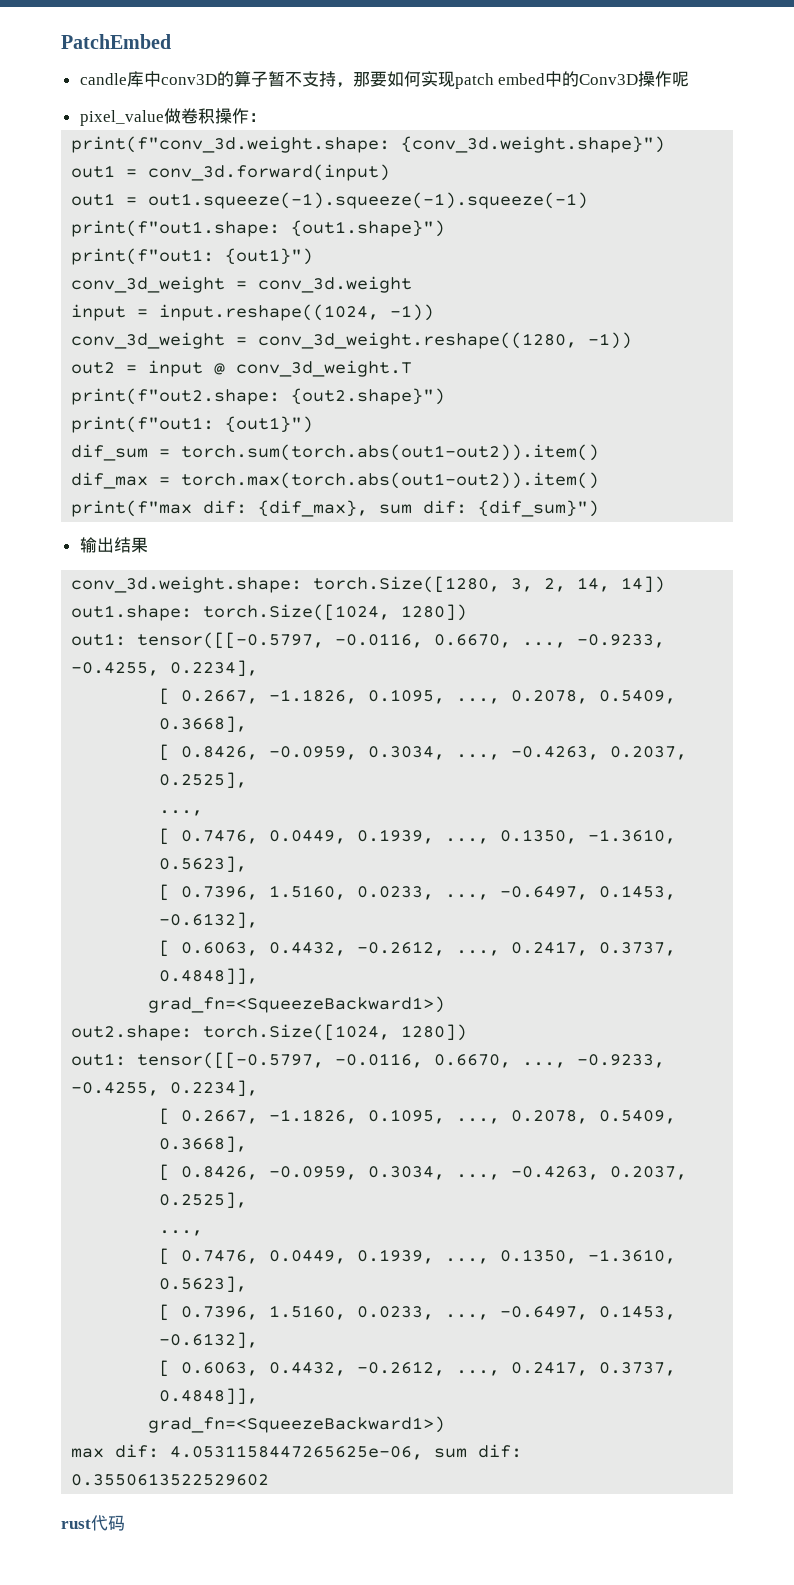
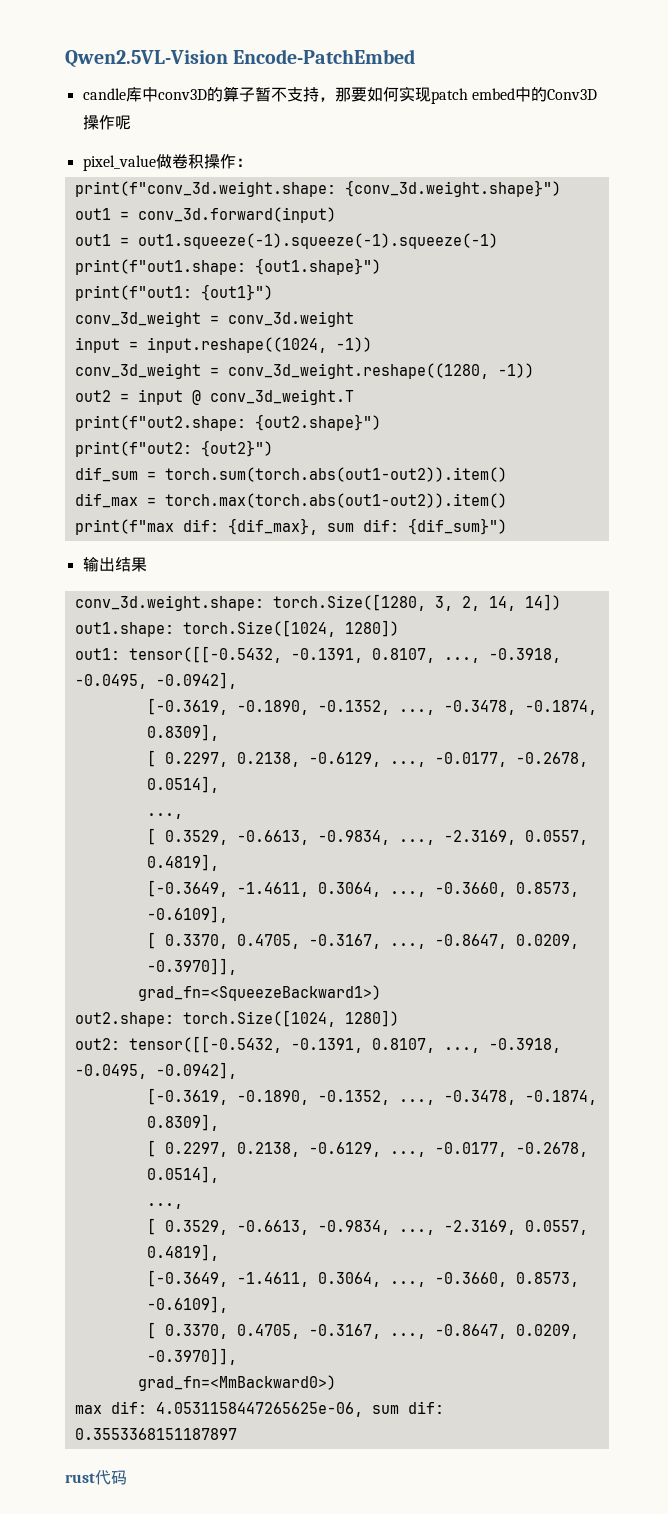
- PatchEmbed
+ Qwen2.5VL-Vision Encode-PatchEmbed
  print(f"out2.shape: {out2.shape}")
- print(f"out1: {out1}")
+ print(f"out2: {out2}")
  out1.shape: torch.Size([1024, 1280])
- out1: tensor([[-0.5797, -0.0116, 0.6670, ..., -0.9233, -0.4255, 0.2234],
- [ 0.2667, -1.1826, 0.1095, ..., 0.2078, 0.5409, 0.3668],
- [ 0.8426, -0.0959, 0.3034, ..., -0.4263, 0.2037, 0.2525],
+ out1: tensor([[-0.5432, -0.1391, 0.8107, ..., -0.3918, -0.0495, -0.0942],
+ [-0.3619, -0.1890, -0.1352, ..., -0.3478, -0.1874, 0.8309],
+ [ 0.2297, 0.2138, -0.6129, ..., -0.0177, -0.2678, 0.0514],
  ...,
- [ 0.7476, 0.0449, 0.1939, ..., 0.1350, -1.3610, 0.5623],
- [ 0.7396, 1.5160, 0.0233, ..., -0.6497, 0.1453, -0.6132],
- [ 0.6063, 0.4432, -0.2612, ..., 0.2417, 0.3737, 0.4848]],
+ [ 0.3529, -0.6613, -0.9834, ..., -2.3169, 0.0557, 0.4819],
+ [-0.3649, -1.4611, 0.3064, ..., -0.3660, 0.8573, -0.6109],
+ [ 0.3370, 0.4705, -0.3167, ..., -0.8647, 0.0209, -0.3970]],
  grad_fn=<SqueezeBackward1>)
  out2.shape: torch.Size([1024, 1280])
- out1: tensor([[-0.5797, -0.0116, 0.6670, ..., -0.9233, -0.4255, 0.2234],
- [ 0.2667, -1.1826, 0.1095, ..., 0.2078, 0.5409, 0.3668],
- [ 0.8426, -0.0959, 0.3034, ..., -0.4263, 0.2037, 0.2525],
+ out2: tensor([[-0.5432, -0.1391, 0.8107, ..., -0.3918, -0.0495, -0.0942],
+ [-0.3619, -0.1890, -0.1352, ..., -0.3478, -0.1874, 0.8309],
+ [ 0.2297, 0.2138, -0.6129, ..., -0.0177, -0.2678, 0.0514],
  ...,
- [ 0.7476, 0.0449, 0.1939, ..., 0.1350, -1.3610, 0.5623],
- [ 0.7396, 1.5160, 0.0233, ..., -0.6497, 0.1453, -0.6132],
- [ 0.6063, 0.4432, -0.2612, ..., 0.2417, 0.3737, 0.4848]],
- grad_fn=<SqueezeBackward1>)
+ [ 0.3529, -0.6613, -0.9834, ..., -2.3169, 0.0557, 0.4819],
+ [-0.3649, -1.4611, 0.3064, ..., -0.3660, 0.8573, -0.6109],
+ [ 0.3370, 0.4705, -0.3167, ..., -0.8647, 0.0209, -0.3970]],
+ grad_fn=<MmBackward0>)
- max dif: 4.0531158447265625e-06, sum dif: 0.3550613522529602
+ max dif: 4.0531158447265625e-06, sum dif: 0.3553368151187897

